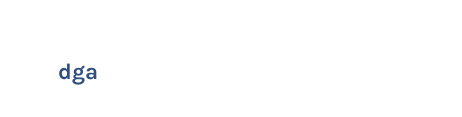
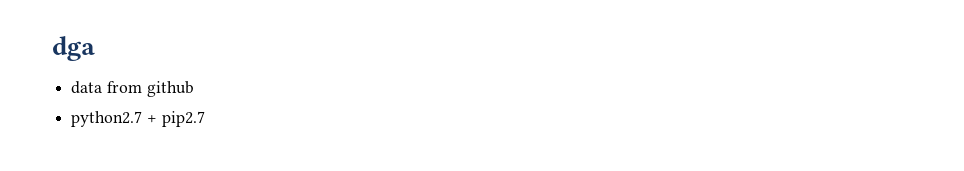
+ data from github
+ python2.7 + pip2.7

